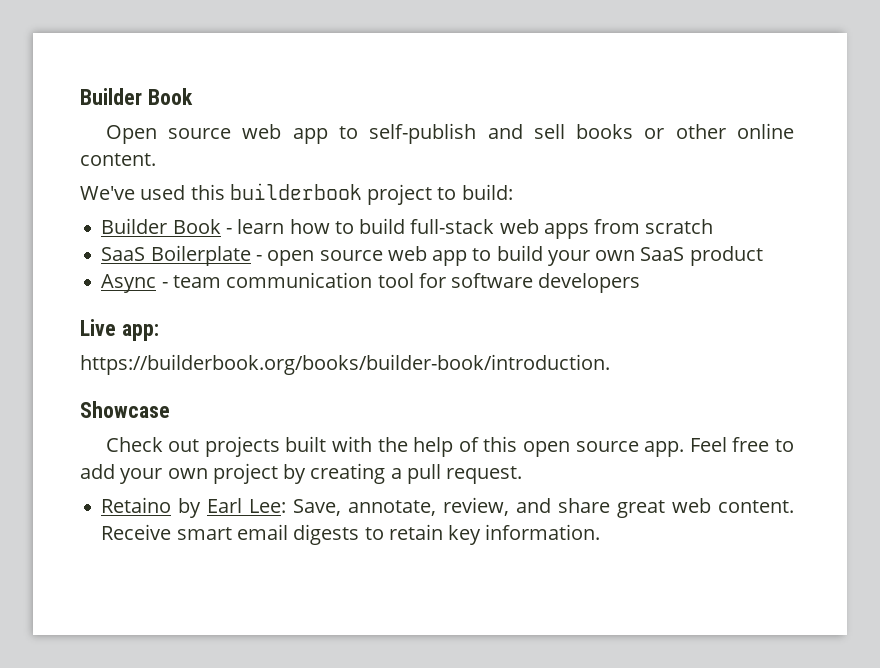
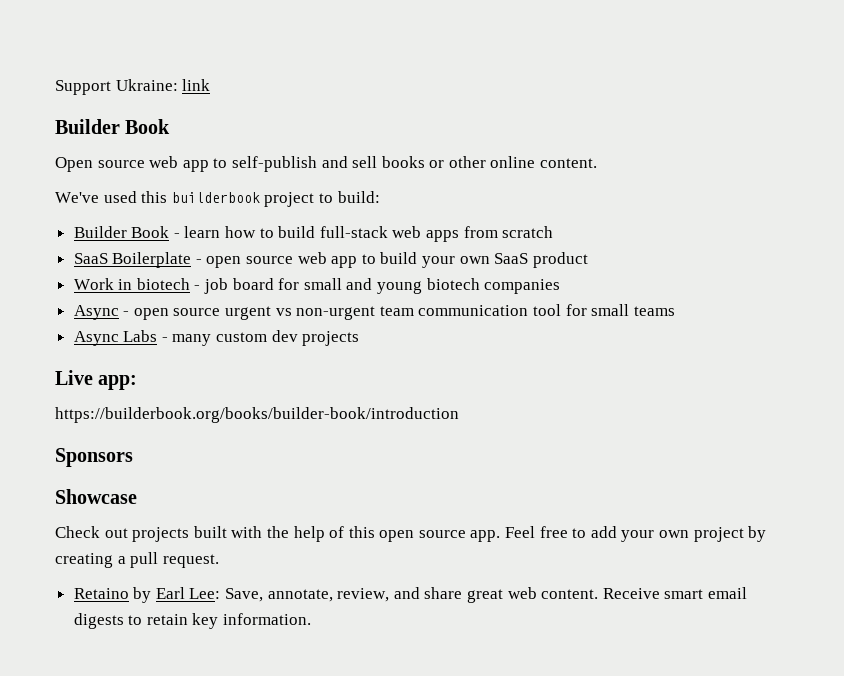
+ Support Ukraine: link
- Async - team communication tool for software developers
+ Work in biotech - job board for small and young biotech companies
+ Async - open source urgent vs non-urgent team communication tool for small teams
+ Async Labs - many custom dev projects
- https://builderbook.org/books/builder-book/introduction.
+ https://builderbook.org/books/builder-book/introduction
+ Sponsors

